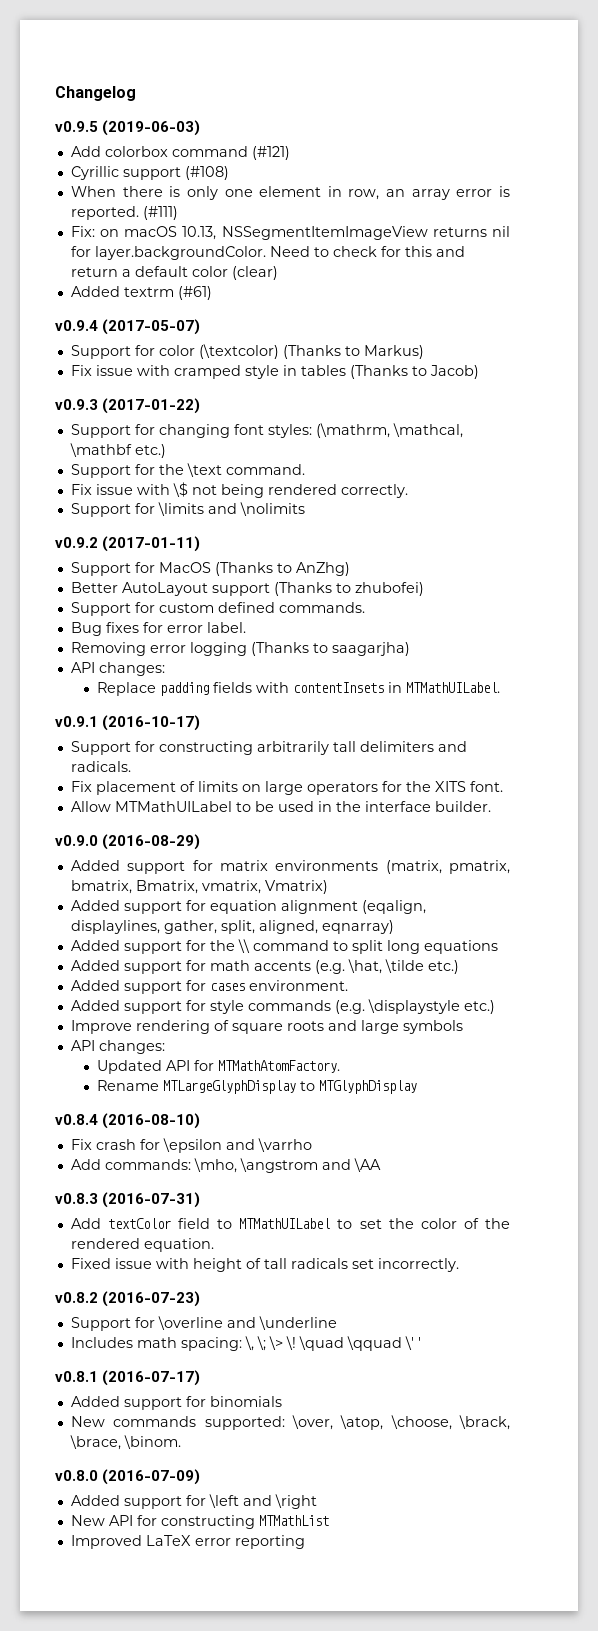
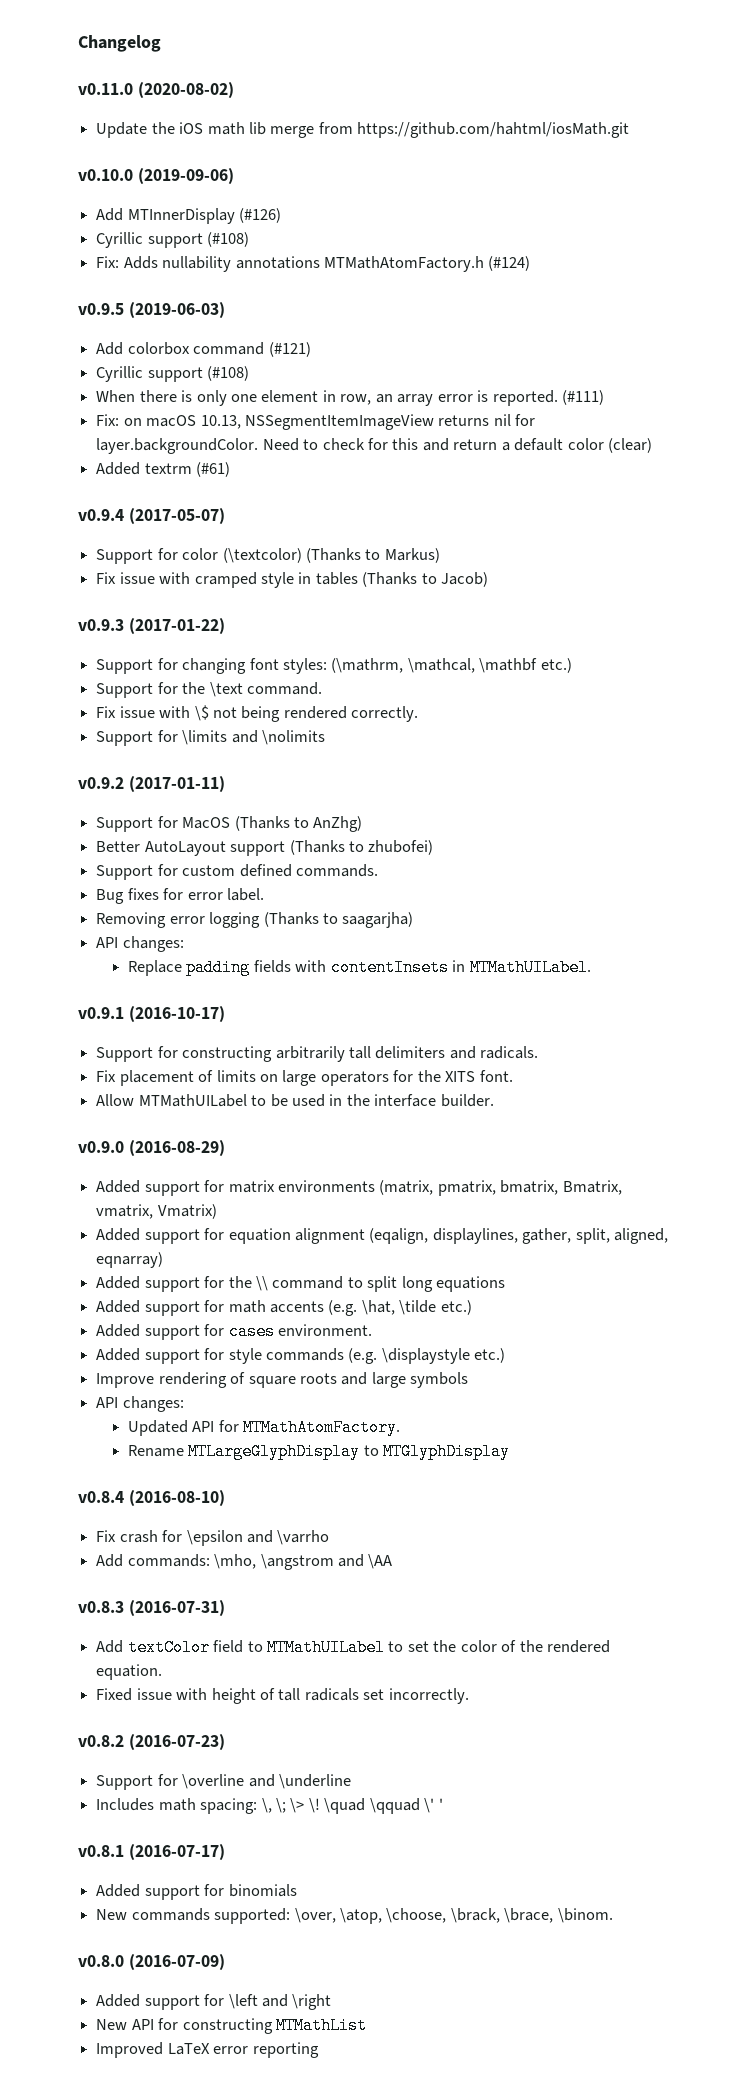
+ v0.11.0 (2020-08-02)
+ Update the iOS math lib merge from https://github.com/hahtml/iosMath.git
+ v0.10.0 (2019-09-06)
+ Add MTInnerDisplay (#126)
+ Cyrillic support (#108)
+ Fix: Adds nullability annotations MTMathAtomFactory.h (#124)

